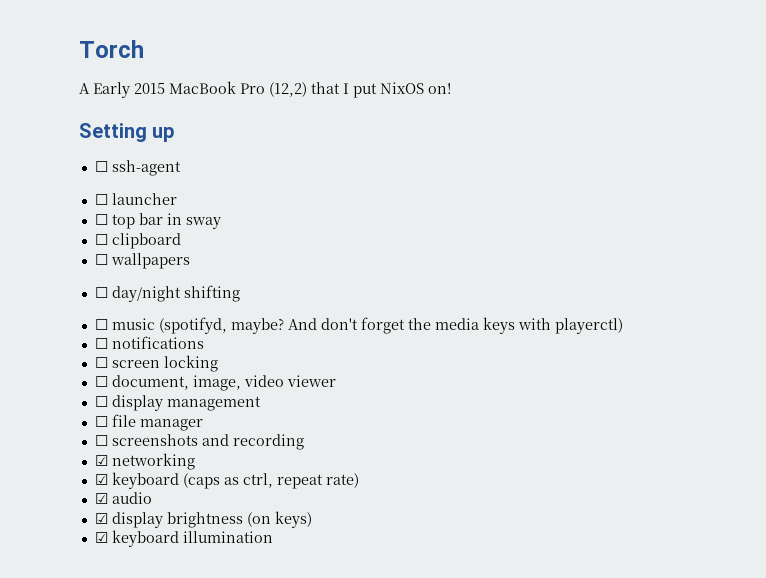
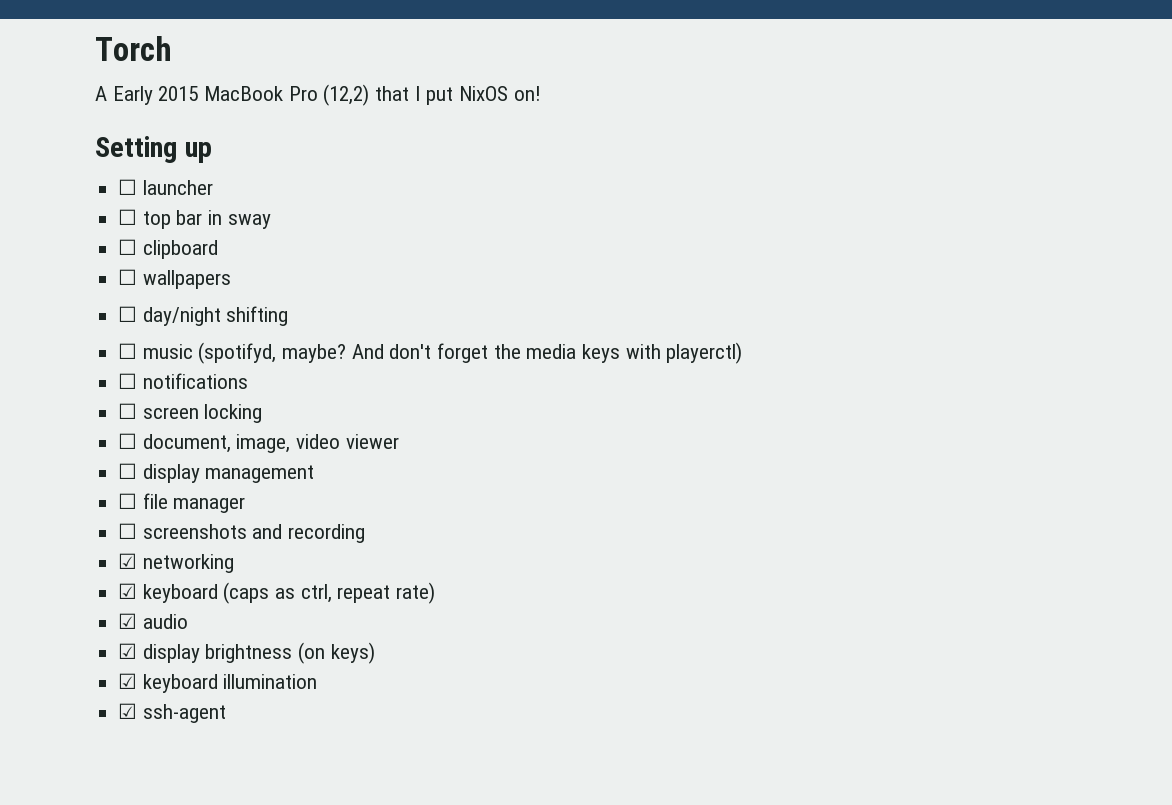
- ☐ ssh-agent
+ ☑ ssh-agent

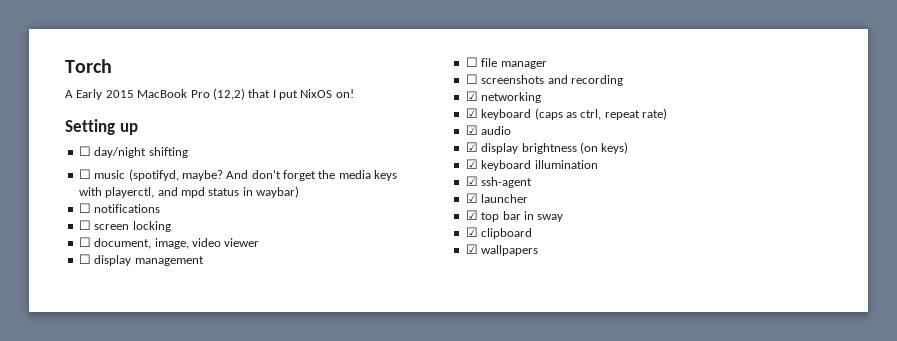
- ☐ launcher
- ☐ top bar in sway
- ☐ clipboard
- ☐ wallpapers
- And don't forget the media keys with playerctl)
+ And don't forget the media keys with playerctl, and mpd status in waybar)
+ ☑ launcher
+ ☑ top bar in sway
+ ☑ clipboard
+ ☑ wallpapers

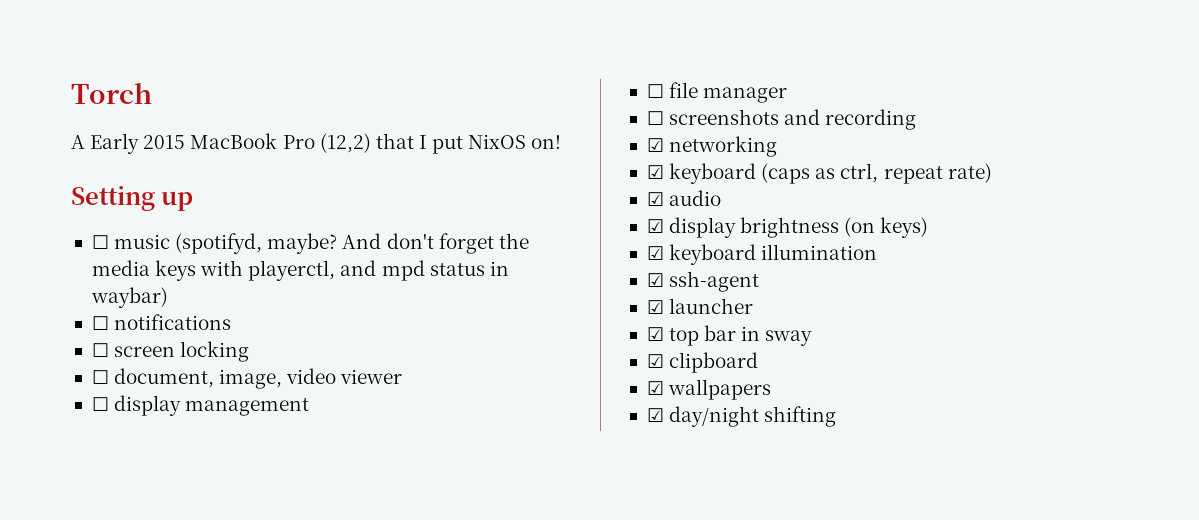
- ☐ day/night shifting
+ ☑ day/night shifting

